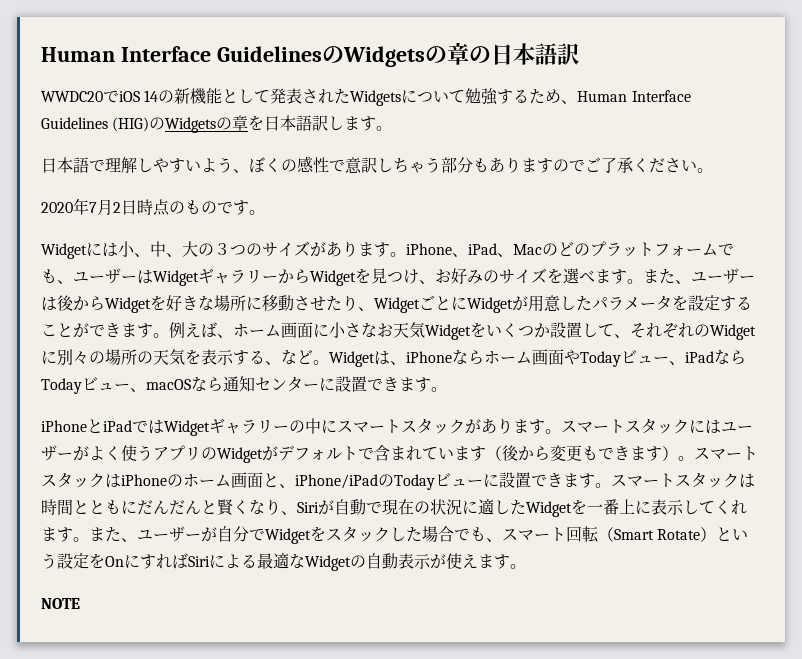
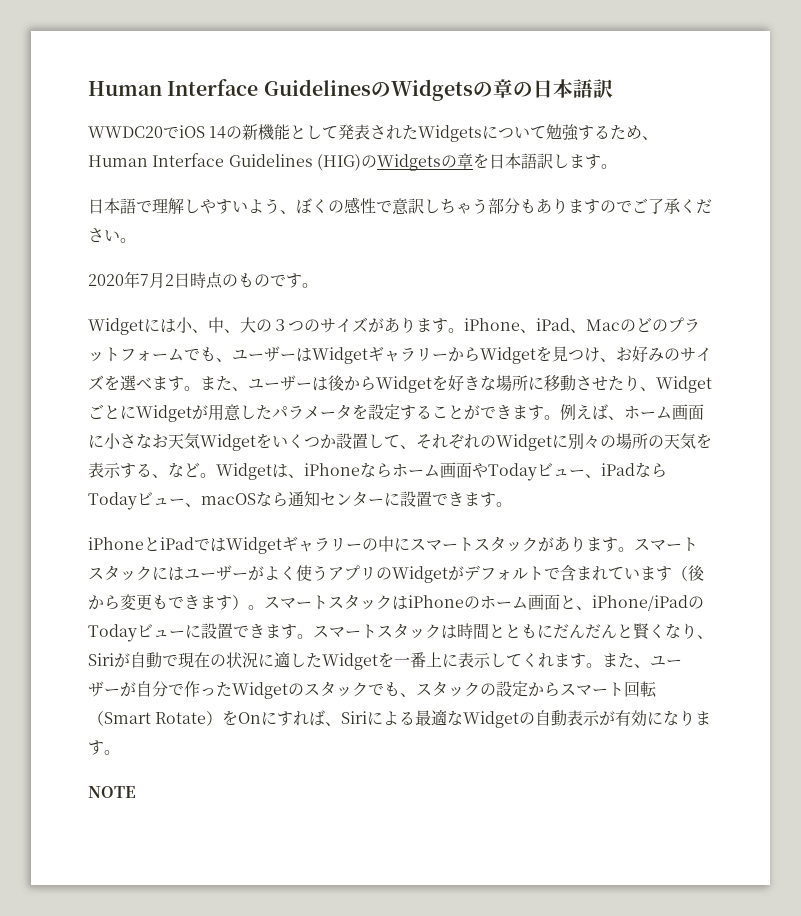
- また、ユーザーが自分でWidgetをスタックした場合でも、スマート回転（Smart Rotate）という設定をOnにすればSiriによる最適なWidgetの自動表示が使えます。
+ また、ユーザーが自分で作ったWidgetのスタックでも、スタックの設定からスマート回転（Smart Rotate）をOnにすれば、Siriによる最適なWidgetの自動表示が有効になります。

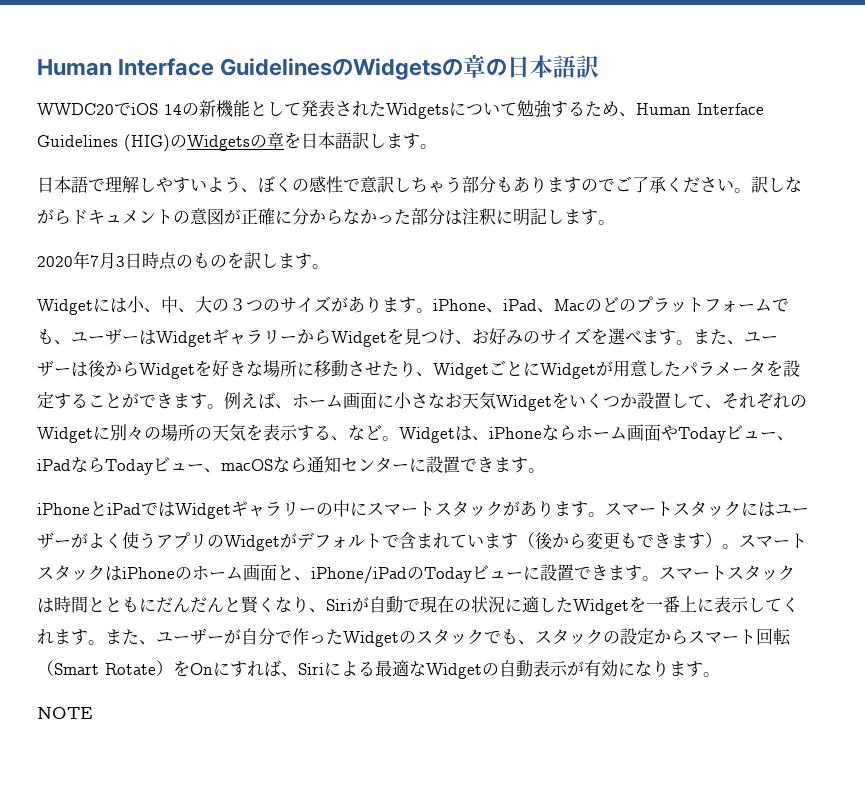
+ 訳しながらドキュメントの意図が正確に分からなかった部分は注釈に明記します。
- 2020年7月2日時点のものです。
+ 2020年7月3日時点のものを訳します。

